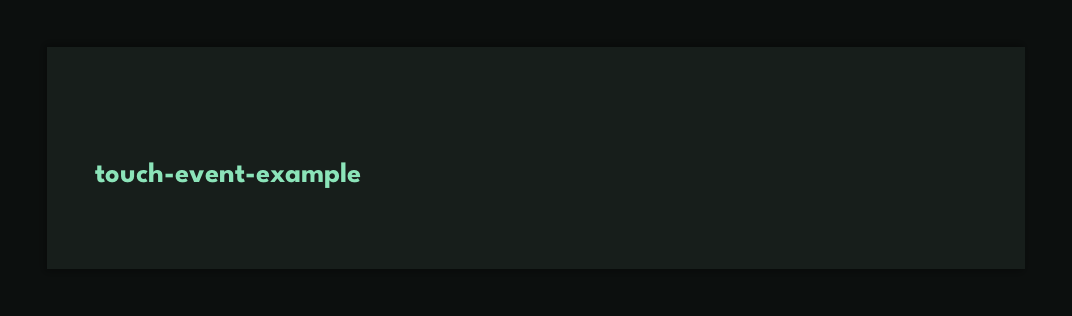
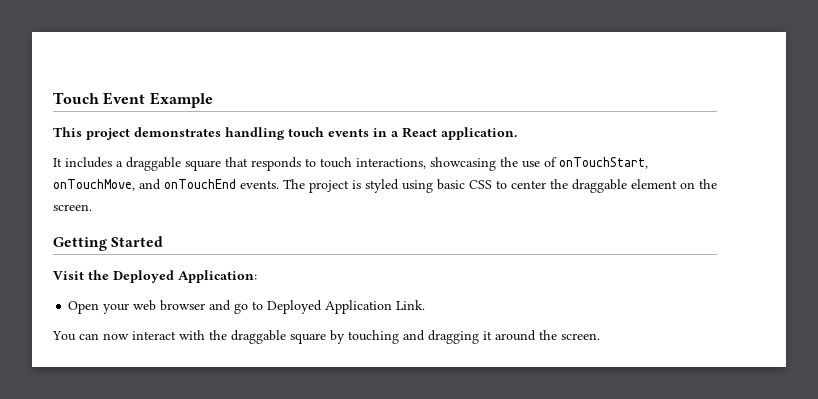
- touch-event-example
+ Touch Event Example
+ This project demonstrates handling touch events in a React application.
+ It includes a draggable square that responds to touch interactions, showcasing the use of onTouchStart, onTouchMove, and onTouchEnd events. The project is styled using basic CSS to center the draggable element on the screen.
+ Getting Started
+ Visit the Deployed Application:
+ Open your web browser and go to Deployed Application Link.
+ You can now interact with the draggable square by touching and dragging it around the screen.

